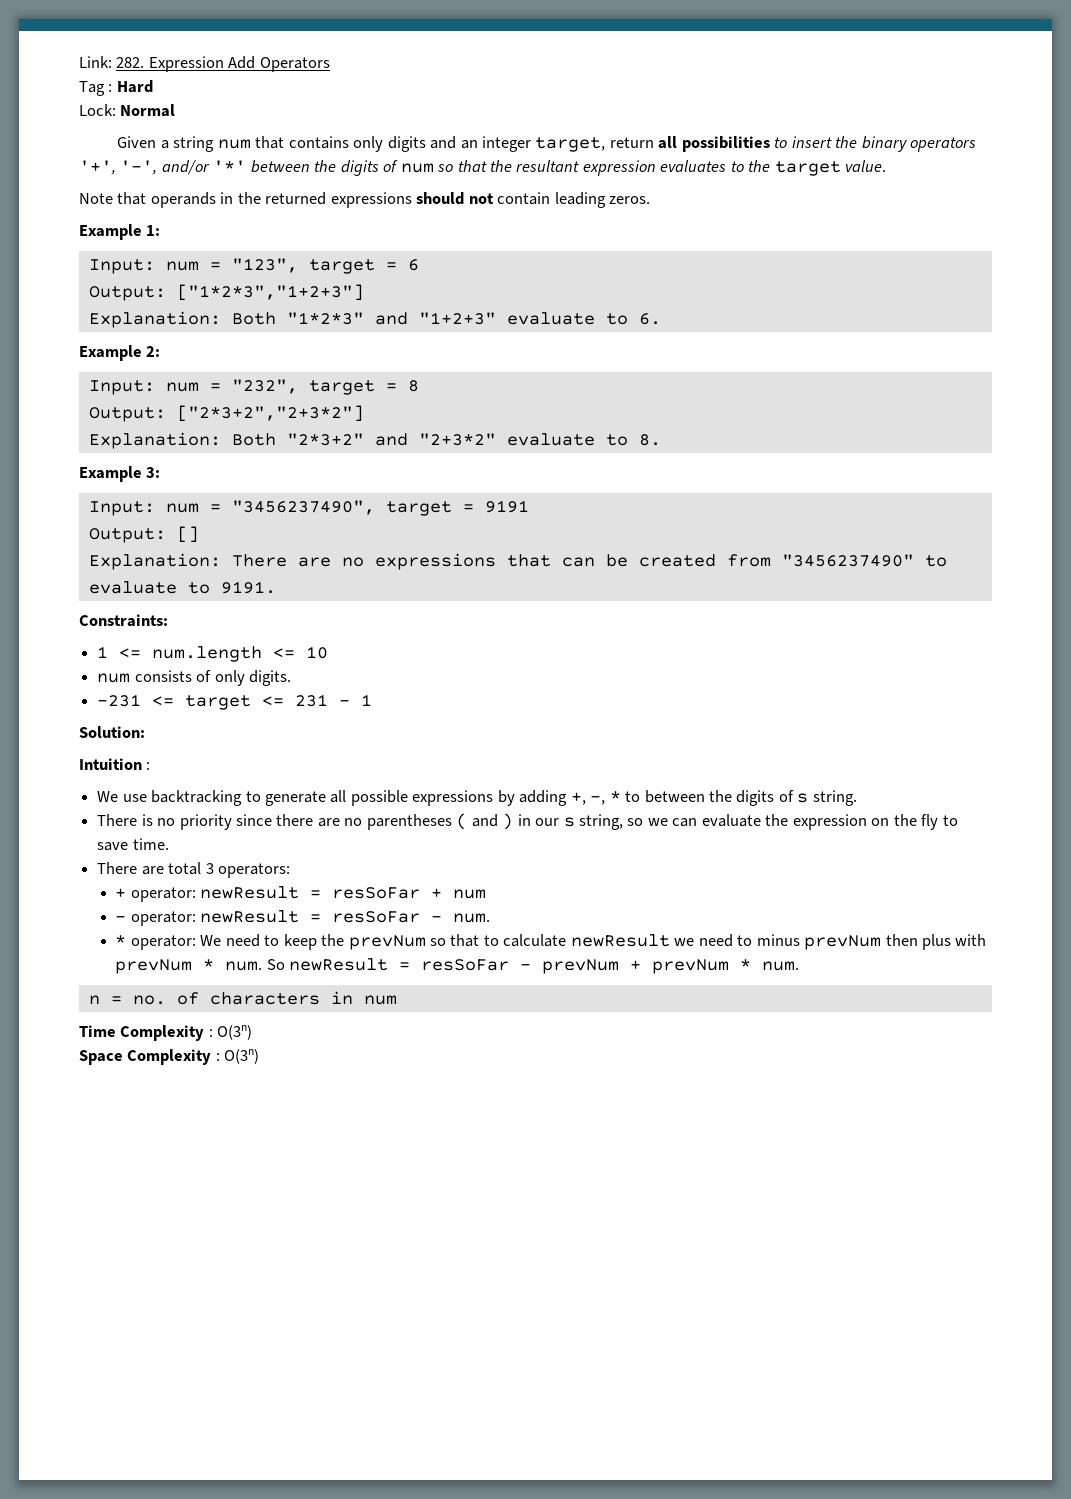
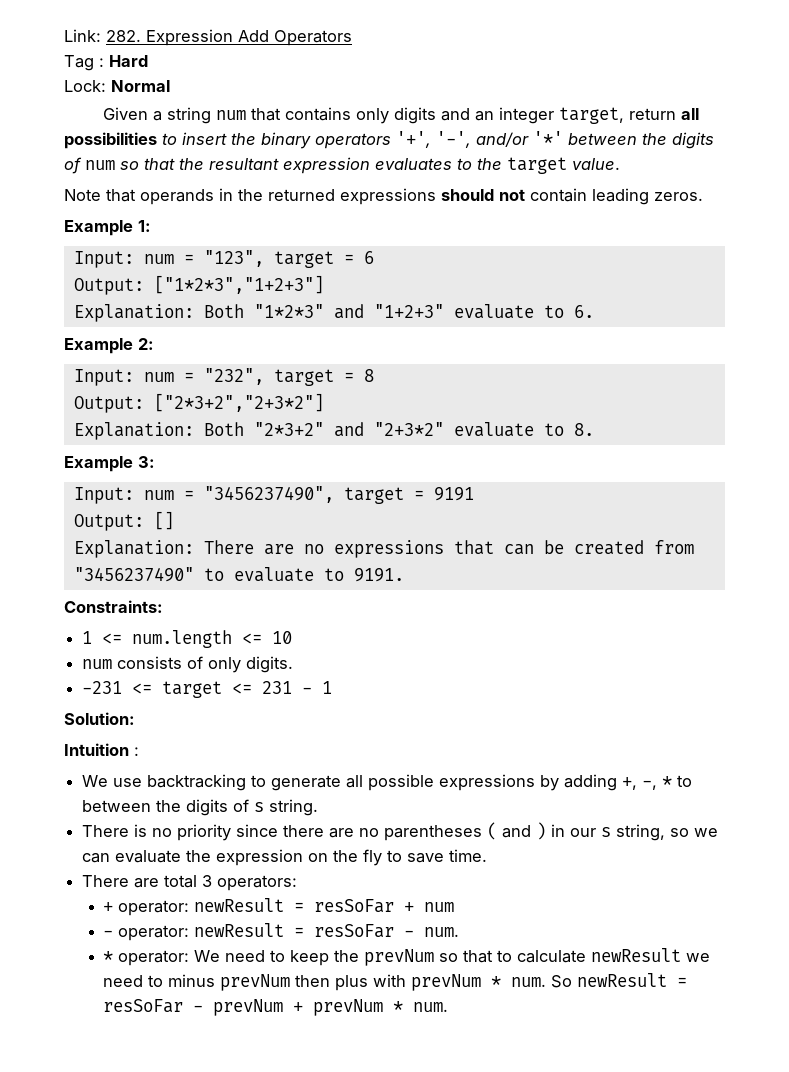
- n = no. of characters in num
- Time Complexity : O(3n)
- Space Complexity : O(3n)

